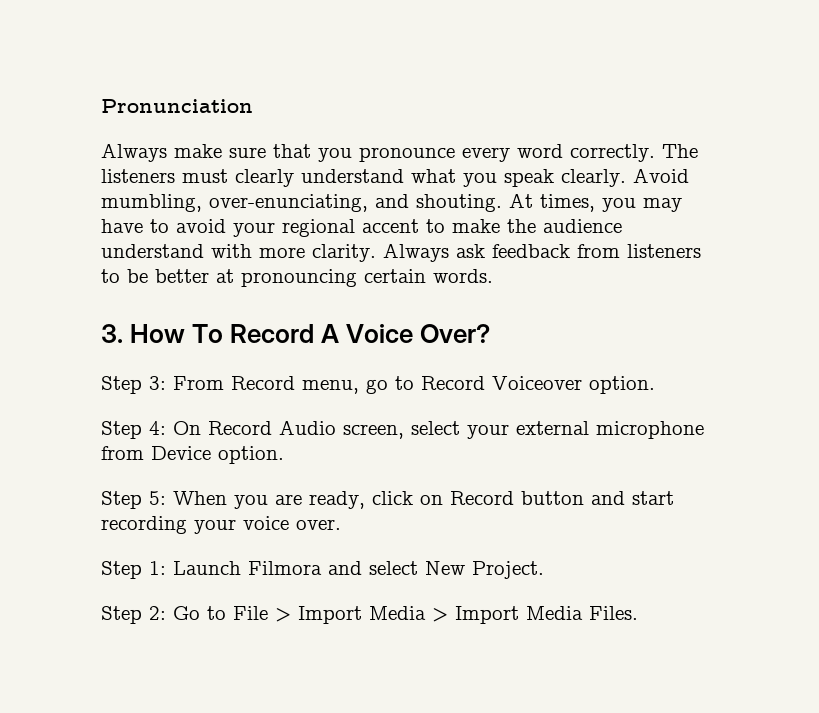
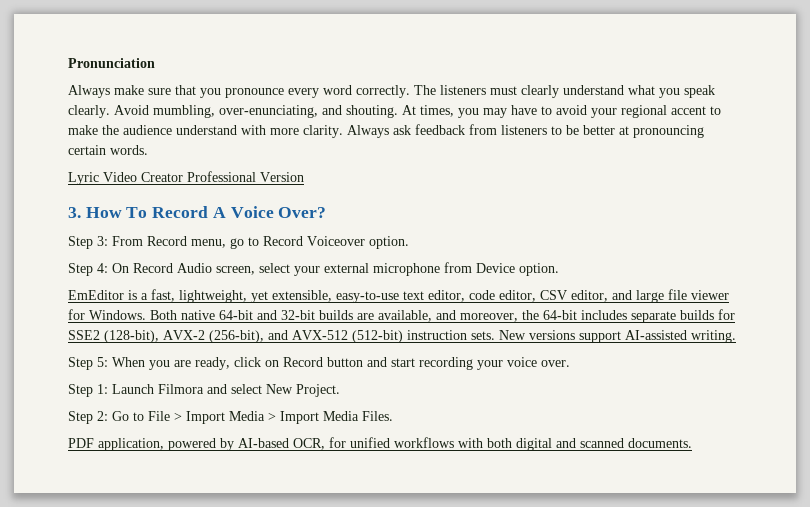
+ Lyric Video Creator Professional Version
+ EmEditor is a fast, lightweight, yet extensible, easy-to-use text editor, code editor, CSV editor, and large file viewer for Windows. Both native 64-bit and 32-bit builds are available, and moreover, the 64-bit includes separate builds for SSE2 (128-bit), AVX-2 (256-bit), and AVX-512 (512-bit) instruction sets. New versions support AI-assisted writing.
+ PDF application, powered by AI-based OCR, for unified workflows with both digital and scanned documents.

